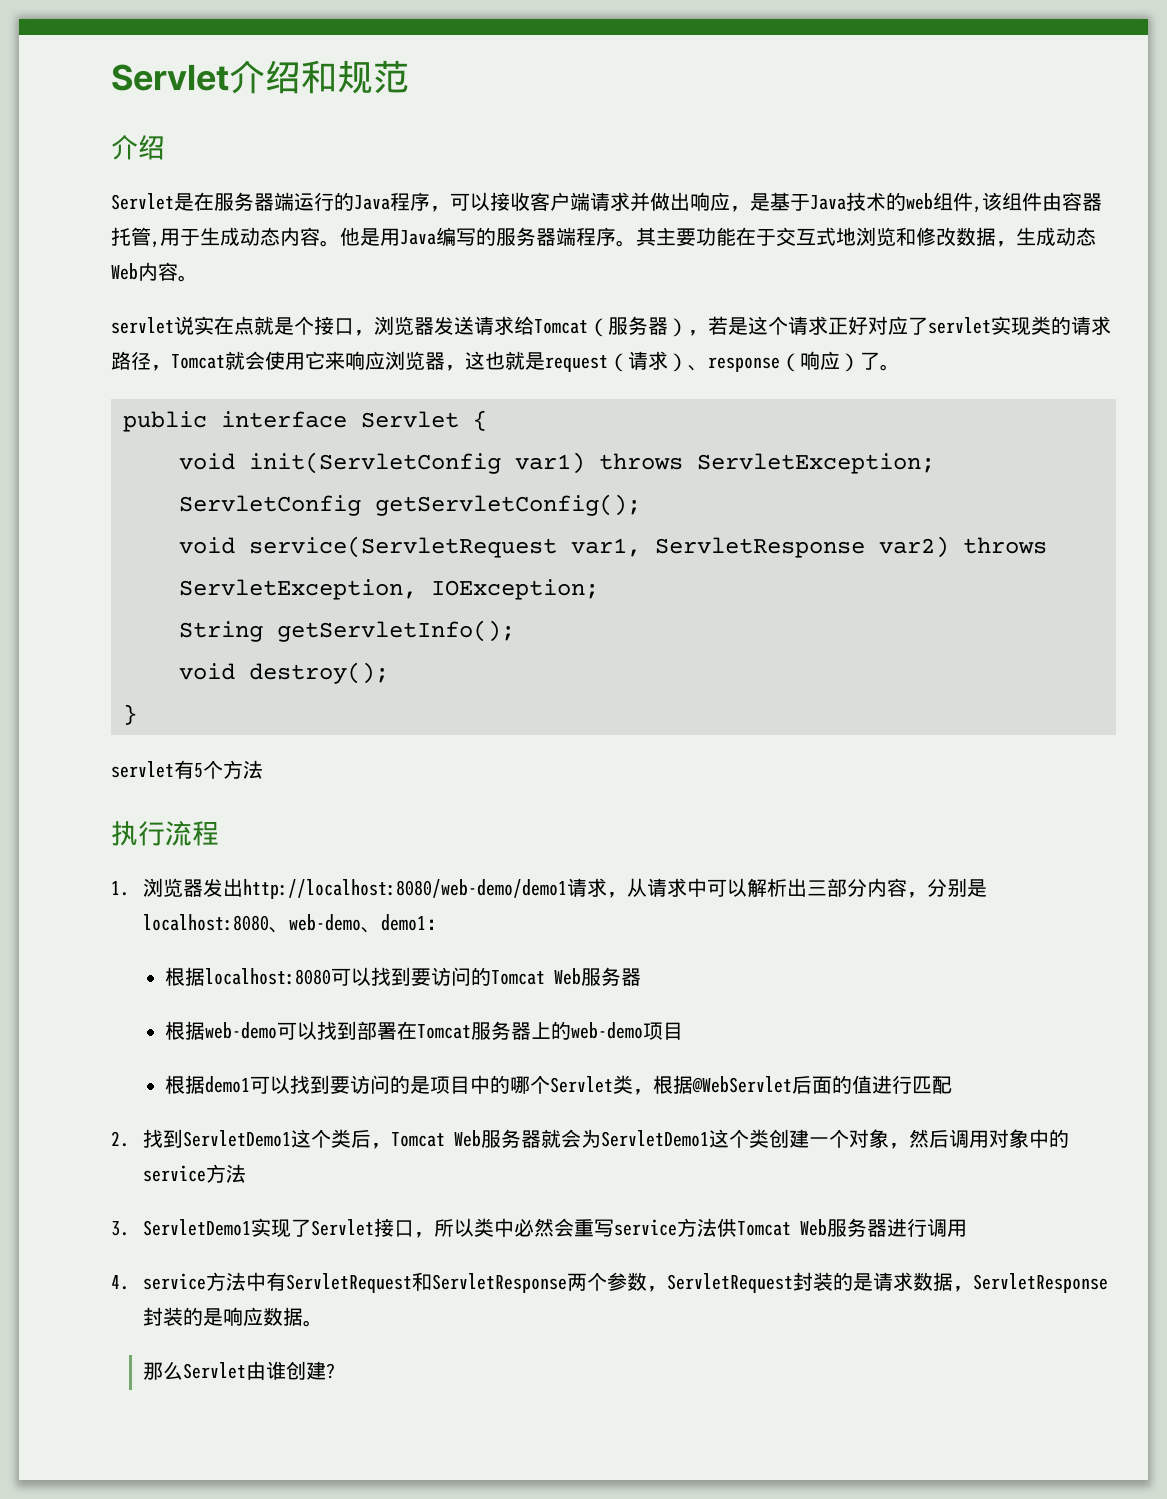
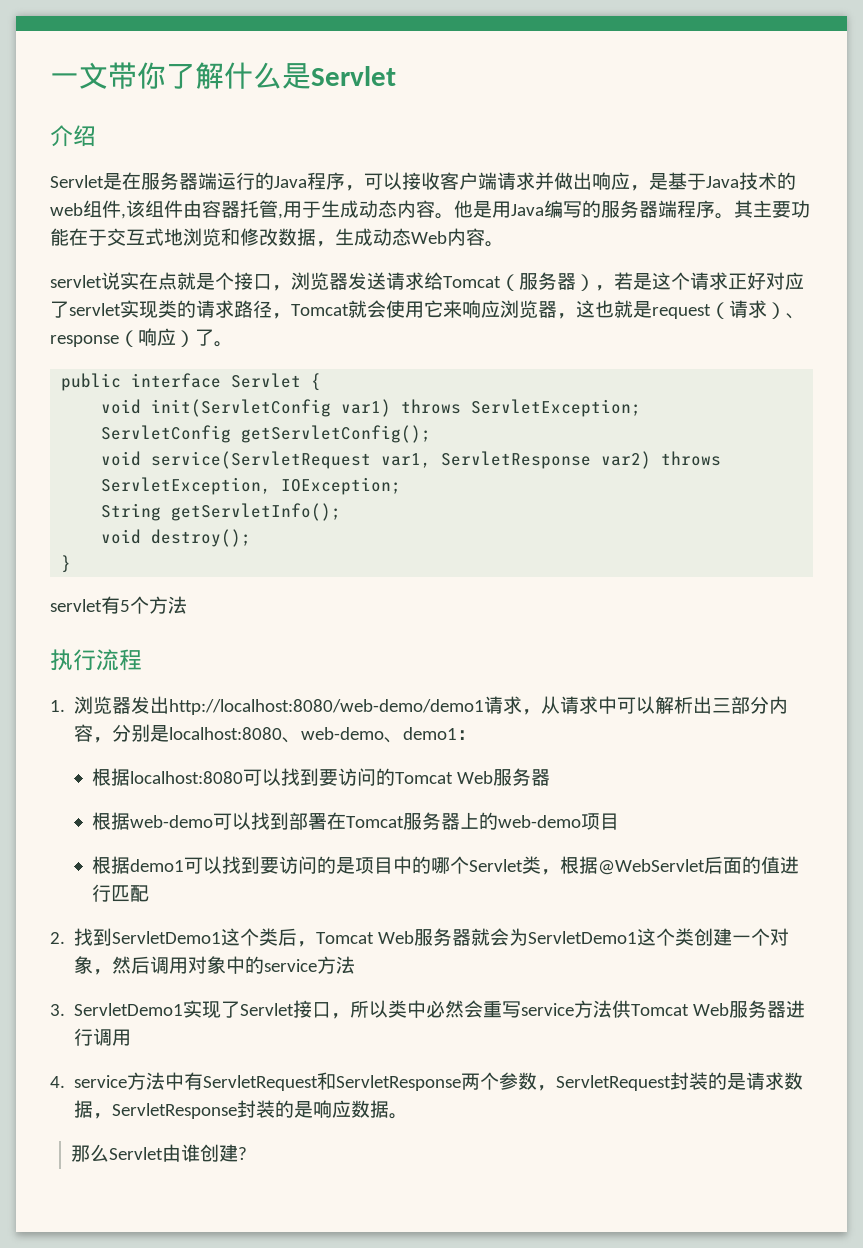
- Servlet介绍和规范
+ 一文带你了解什么是Servlet

